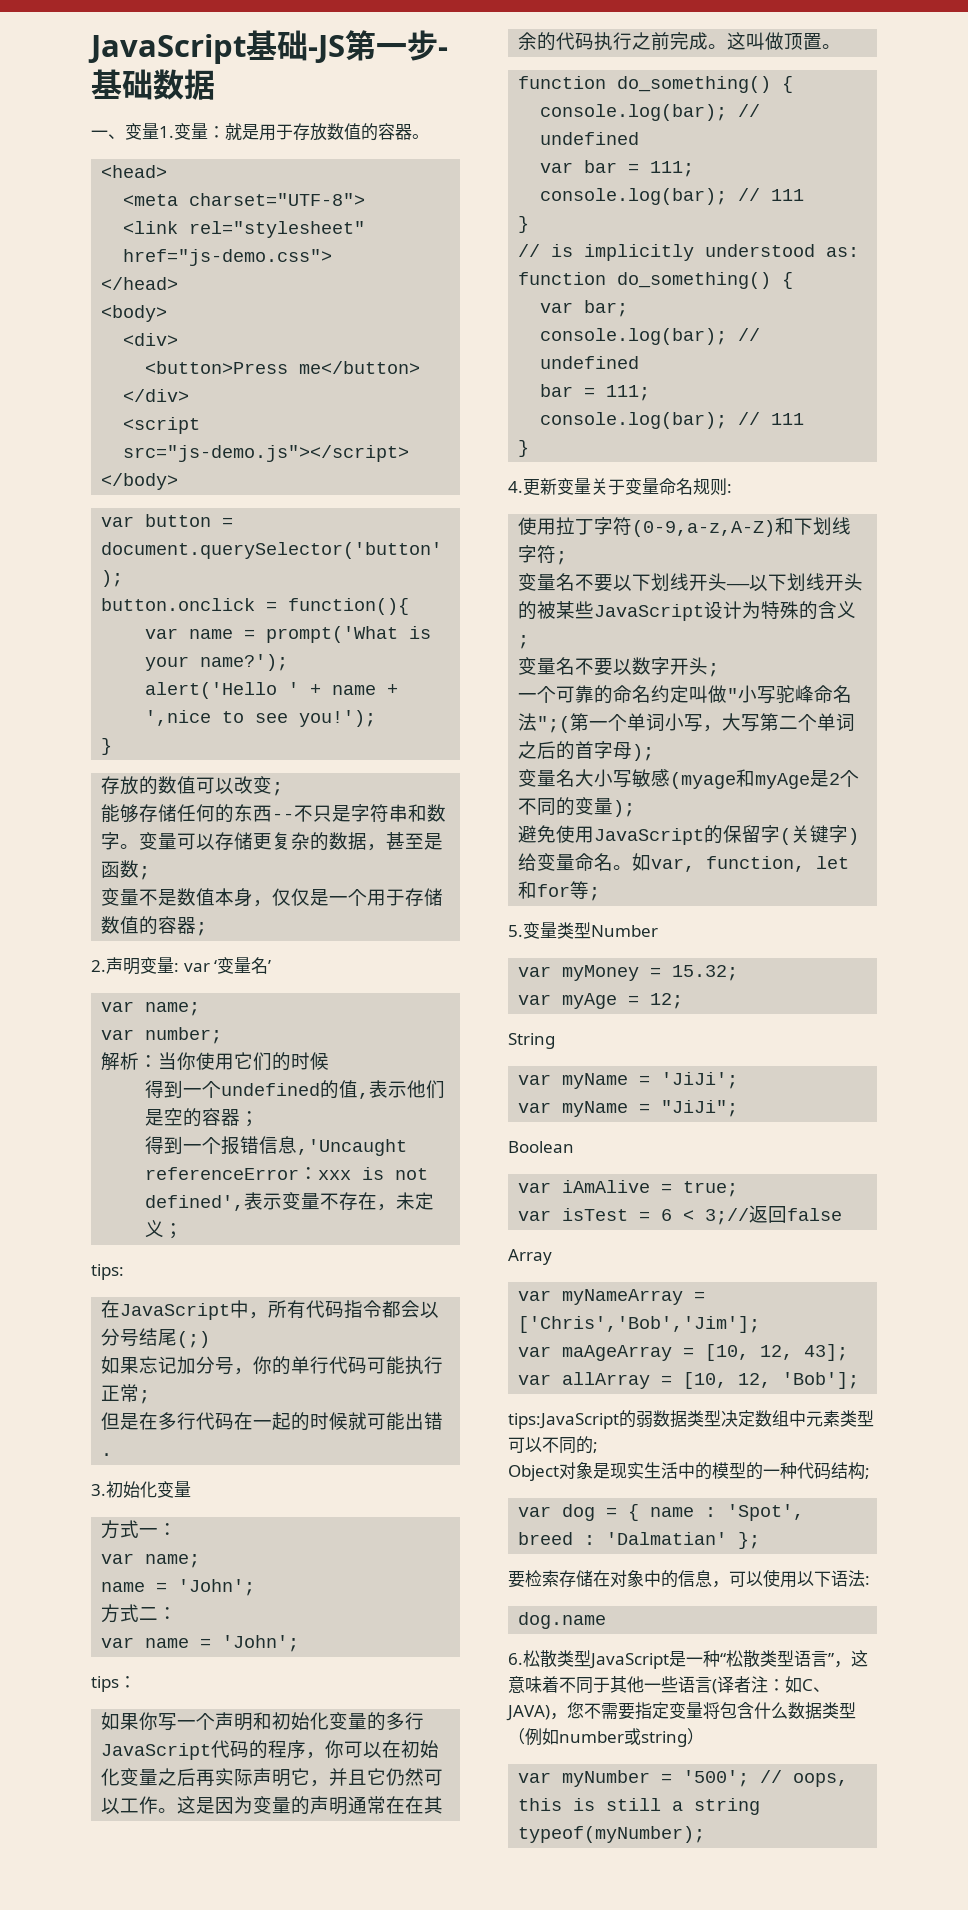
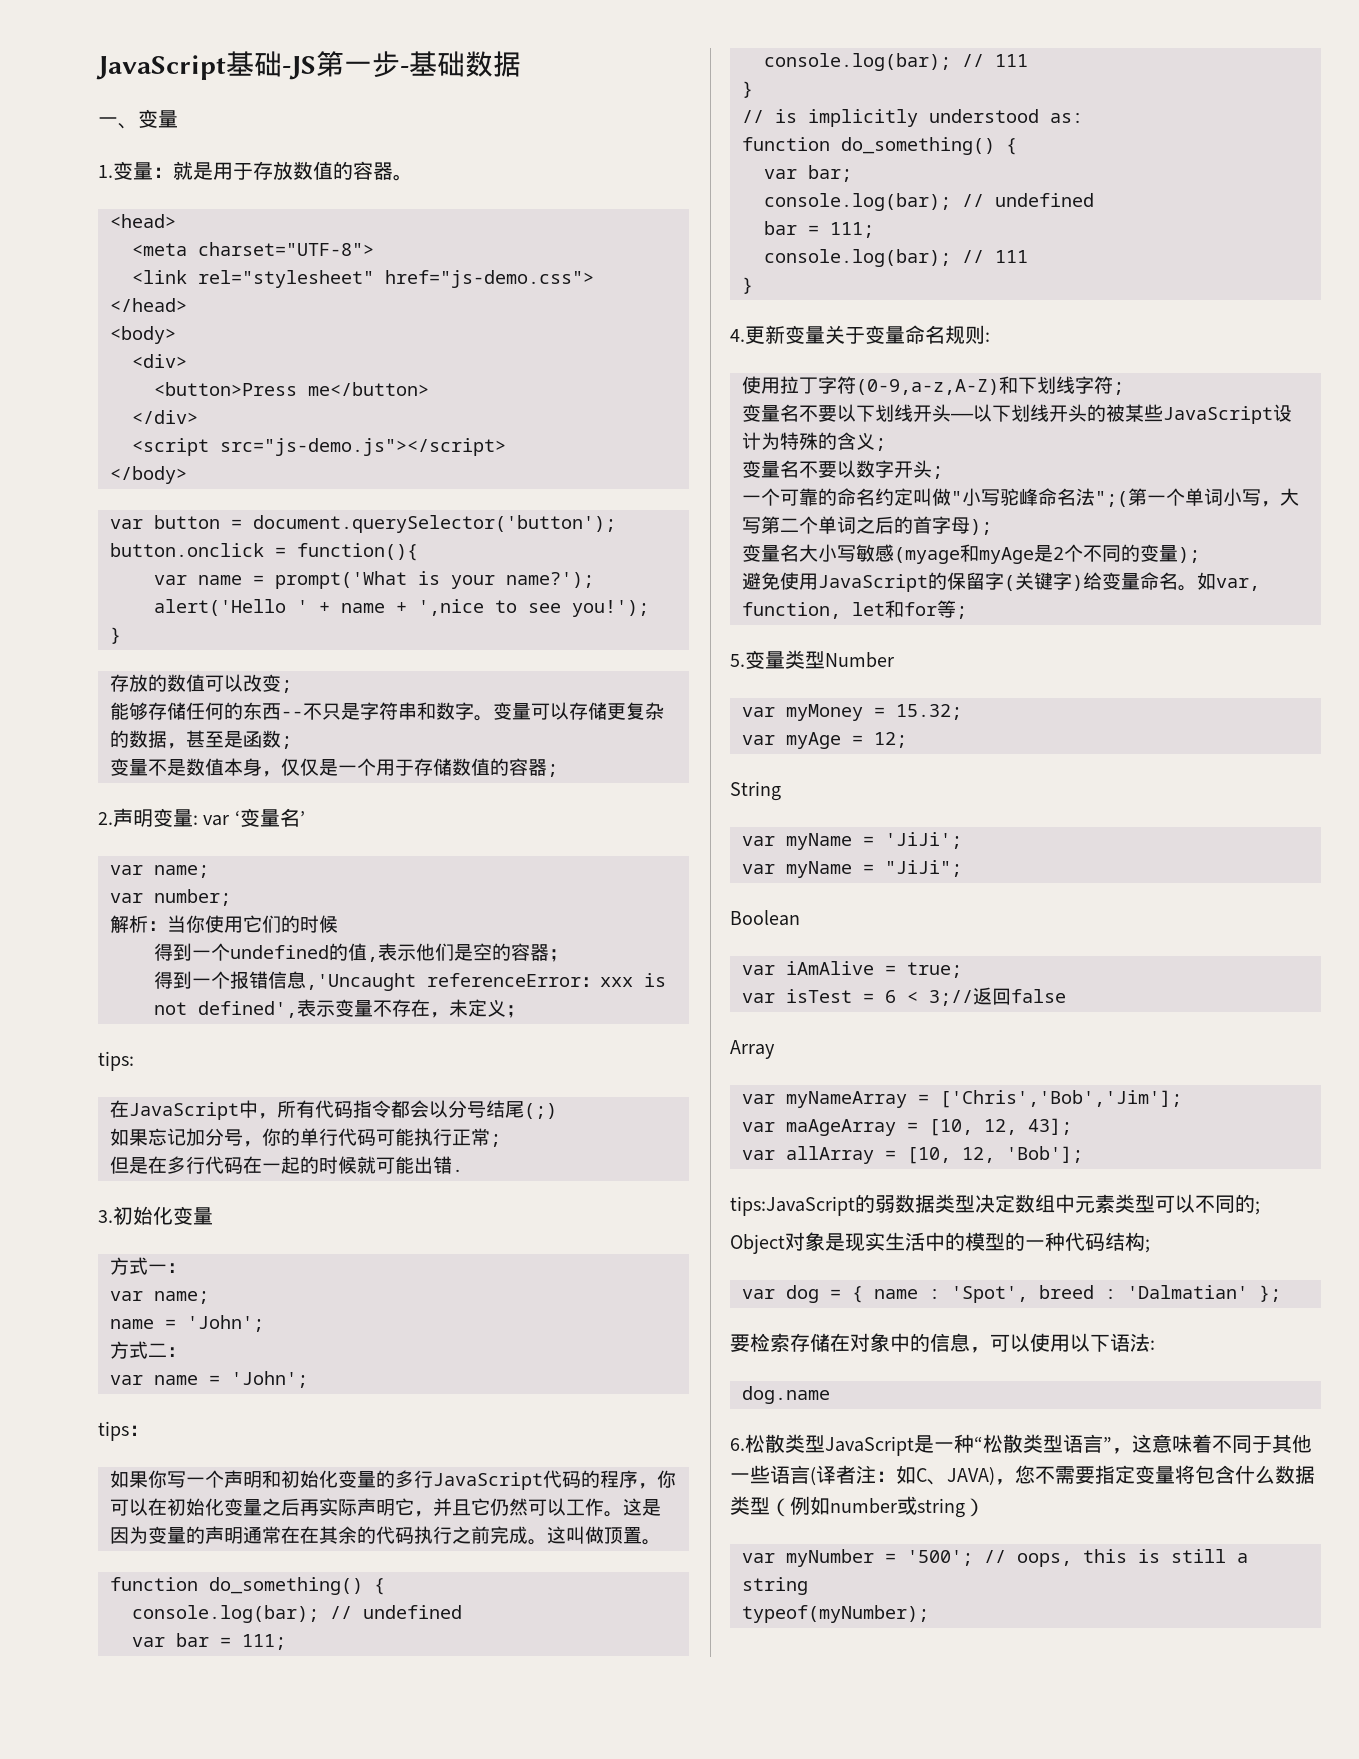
- 一、变量1.变量：就是用于存放数值的容器。
+ 一、变量
+ 1.变量：就是用于存放数值的容器。

